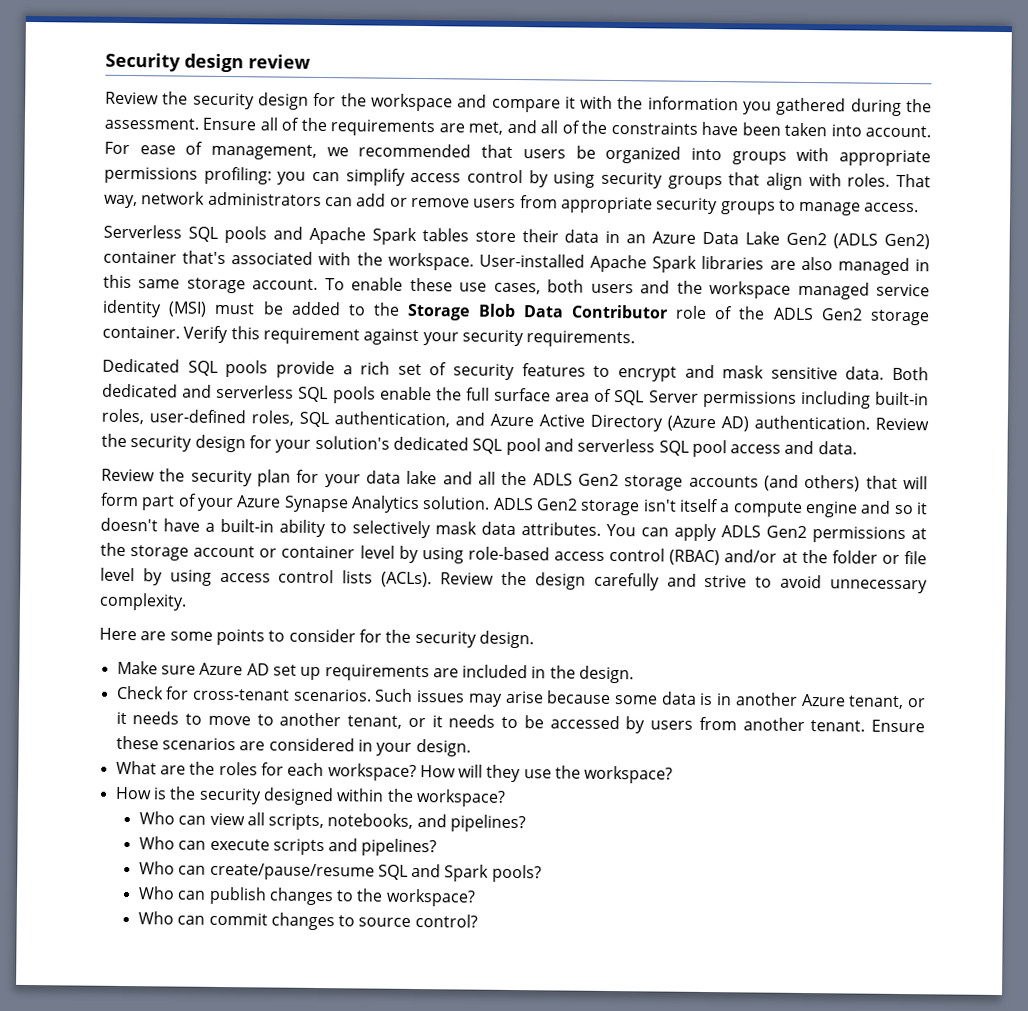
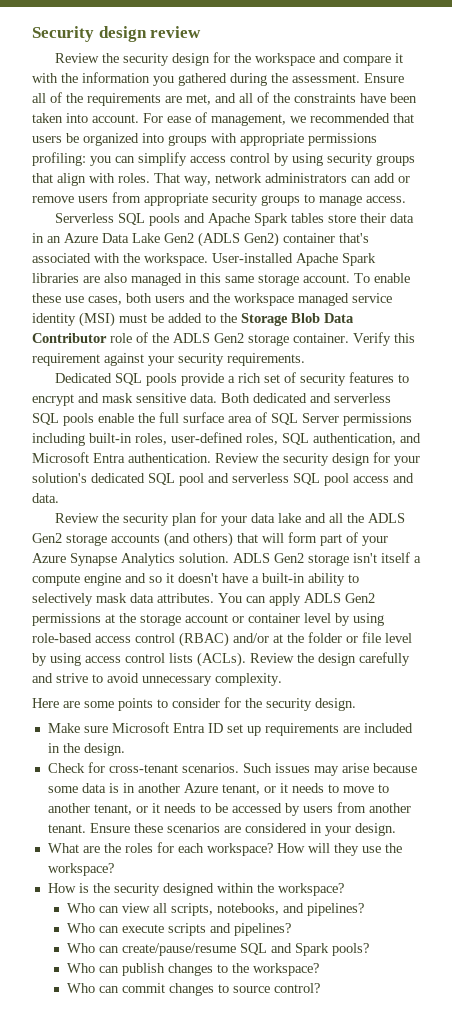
- Both dedicated and serverless SQL pools enable the full surface area of SQL Server permissions including built-in roles, user-defined roles, SQL authentication, and Azure Active Directory (Azure AD) authentication.
+ Both dedicated and serverless SQL pools enable the full surface area of SQL Server permissions including built-in roles, user-defined roles, SQL authentication, and Microsoft Entra authentication.
- Make sure Azure AD set up requirements are included in the design.
+ Make sure Microsoft Entra ID set up requirements are included in the design.

